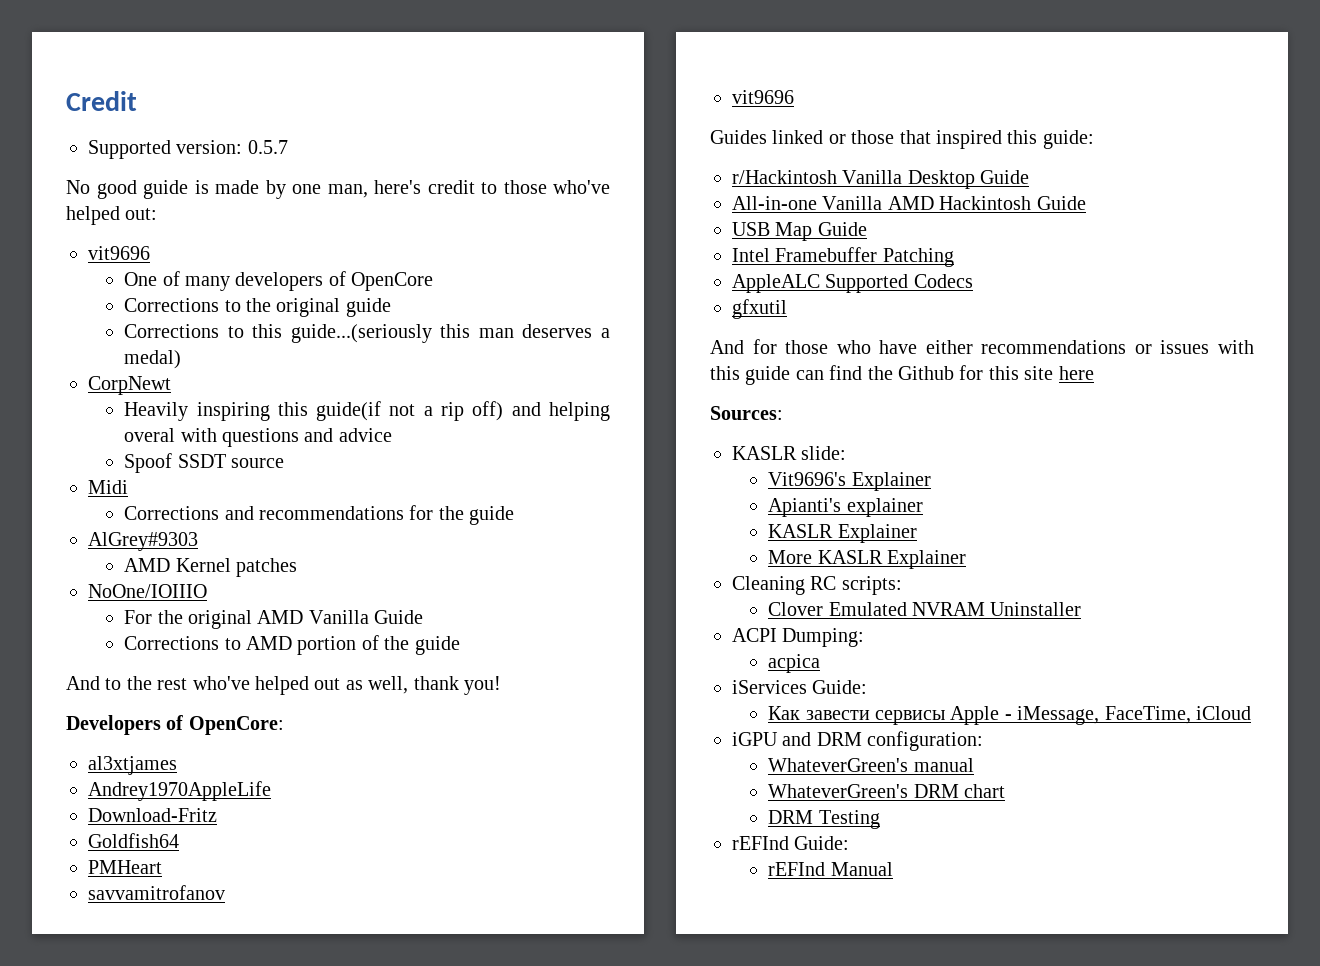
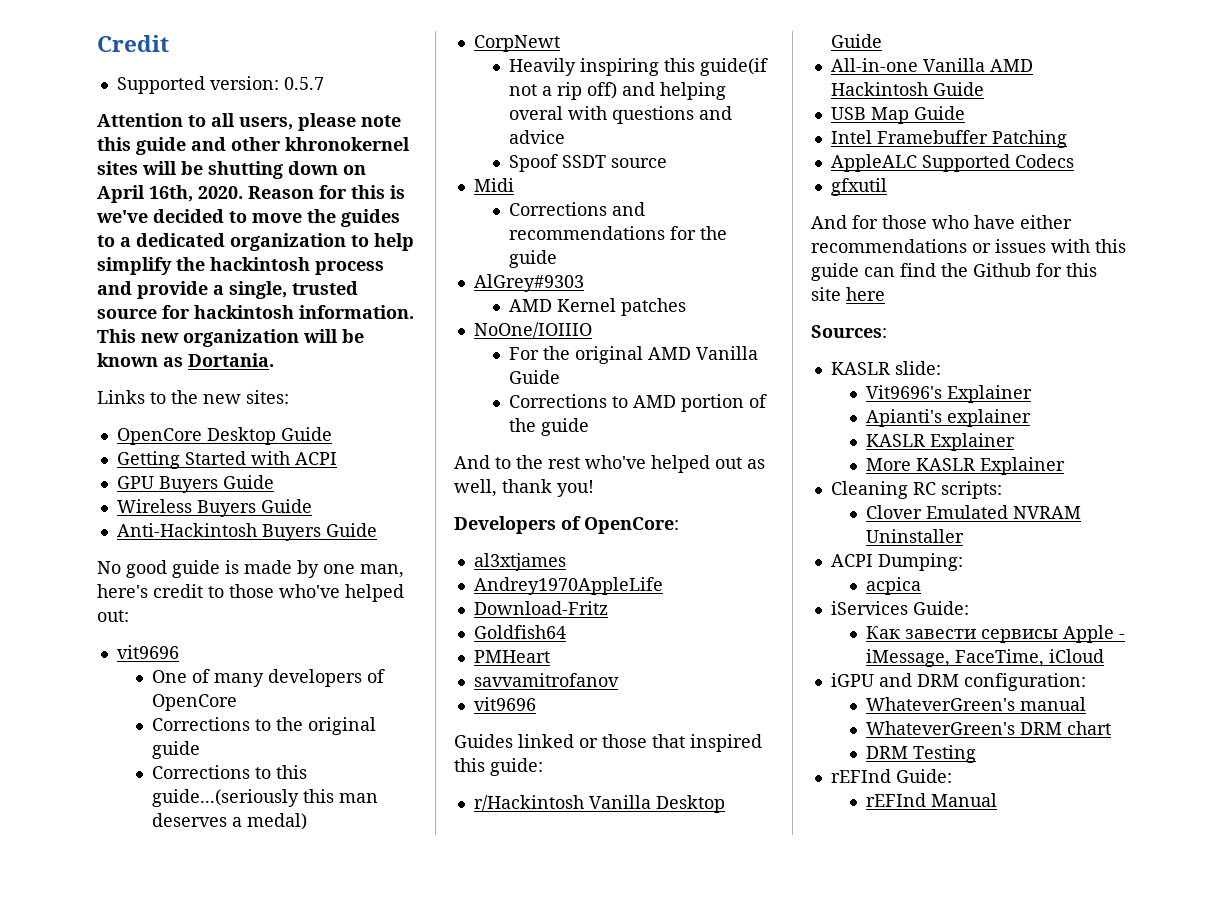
+ Attention to all users, please note this guide and other khronokernel sites will be shutting down on April 16th, 2020. Reason for this is we've decided to move the guides to a dedicated organization to help simplify the hackintosh process and provide a single, trusted source for hackintosh information. This new organization will be known as Dortania.
+ Links to the new sites:
+ OpenCore Desktop Guide
+ Getting Started with ACPI
+ GPU Buyers Guide
+ Wireless Buyers Guide
+ Anti-Hackintosh Buyers Guide

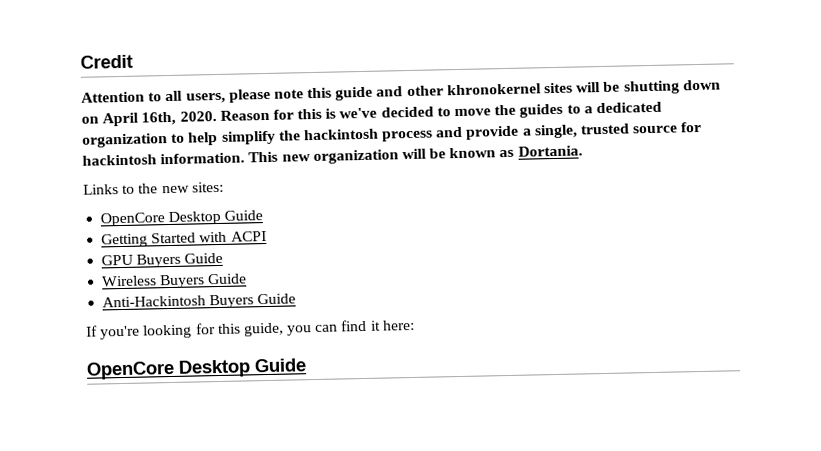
- Supported version: 0.5.7
- No good guide is made by one man, here's credit to those who've helped out:
- vit9696
- One of many developers of OpenCore
- Corrections to the original guide
- Corrections to this guide...(seriously this man deserves a medal)
- CorpNewt
- Heavily inspiring this guide(if not a rip off) and helping overal with questions and advice
- Spoof SSDT source
- Midi
- Corrections and recommendations for the guide
- AlGrey#9303
- AMD Kernel patches
- NoOne/IOIIIO
- For the original AMD Vanilla Guide
- Corrections to AMD portion of the guide
- And to the rest who've helped out as well, thank you!
- Developers of OpenCore:
- al3xtjames
- Andrey1970AppleLife
- Download-Fritz
- Goldfish64
- PMHeart
- savvamitrofanov
- vit9696
- Guides linked or those that inspired this guide:
- r/Hackintosh Vanilla Desktop Guide
- All-in-one Vanilla AMD Hackintosh Guide
- USB Map Guide
- Intel Framebuffer Patching
- AppleALC Supported Codecs
- gfxutil
- And for those who have either recommendations or issues with this guide can find the Github for this site here
- Sources:
- KASLR slide:
- Vit9696's Explainer
- Apianti's explainer
- KASLR Explainer
- More KASLR Explainer
- Cleaning RC scripts:
- Clover Emulated NVRAM Uninstaller
- ACPI Dumping:
- acpica
- iServices Guide:
- Как завести сервисы Apple - iMessage, FaceTime, iCloud
- iGPU and DRM configuration:
- WhateverGreen's manual
- WhateverGreen's DRM chart
- DRM Testing
- rEFInd Guide:
- rEFInd Manual
+ If you're looking for this guide, you can find it here:
+ OpenCore Desktop Guide

